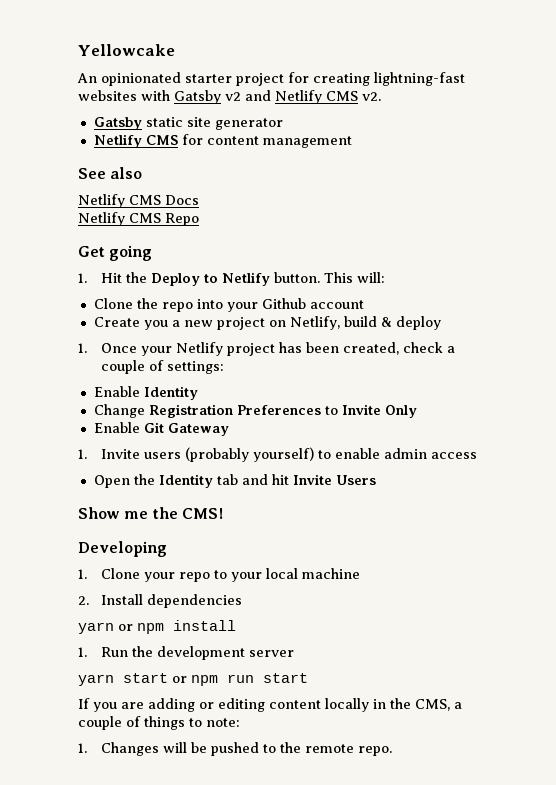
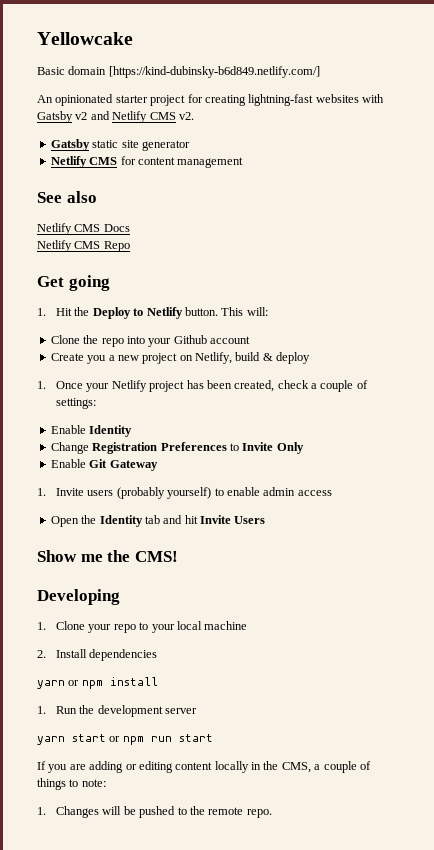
+ Basic domain [https://kind-dubinsky-b6d849.netlify.com/]

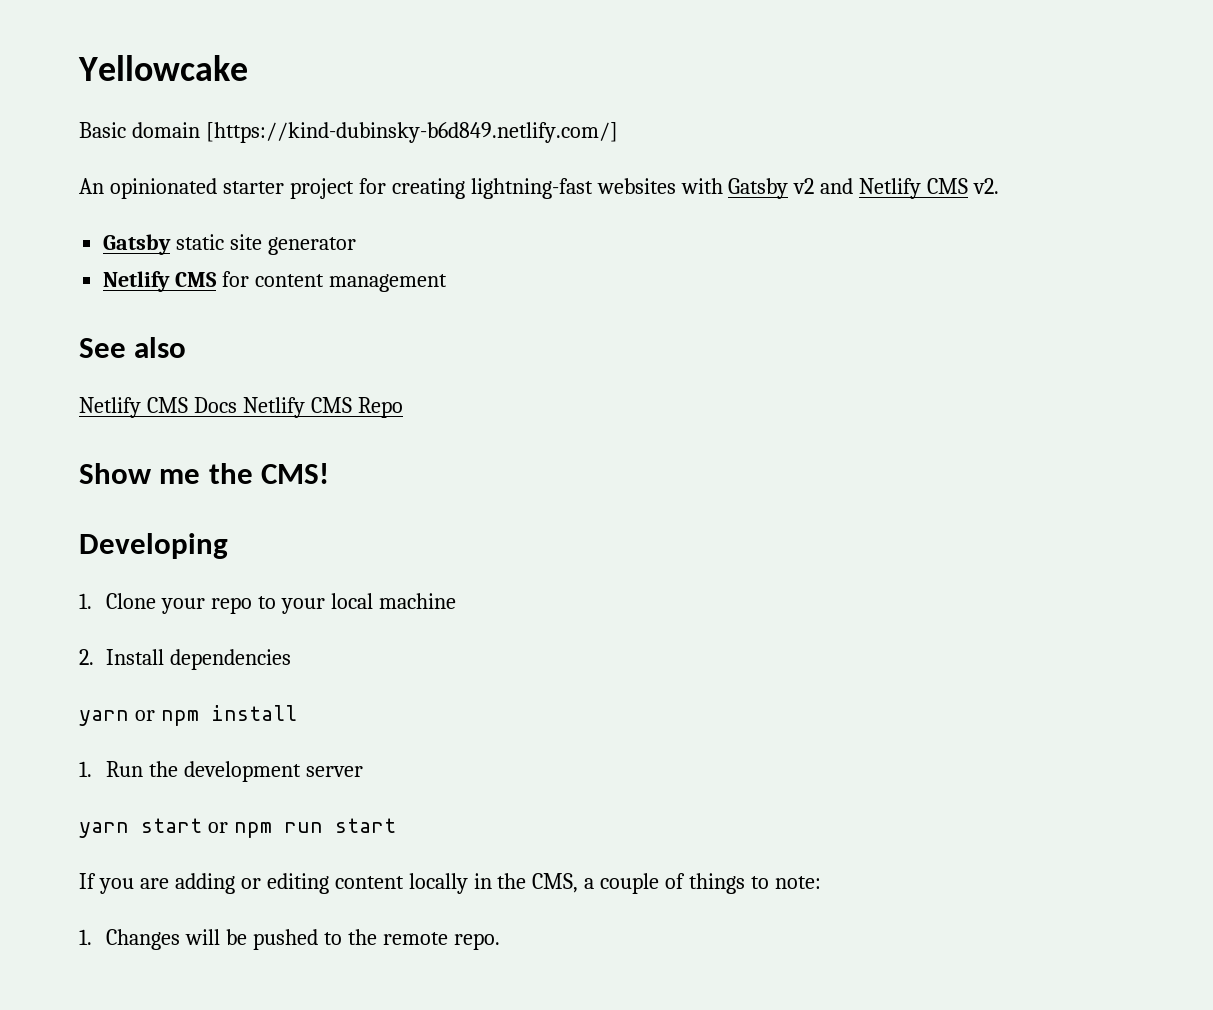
- Netlify CMS Docs
- Netlify CMS Repo
+ Netlify CMS Docs Netlify CMS Repo
- Get going
- 1. Hit the Deploy to Netlify button. This will:
- Clone the repo into your Github account
- Create you a new project on Netlify, build & deploy
- 1. Once your Netlify project has been created, check a couple of settings:
- Enable Identity
- Change Registration Preferences to Invite Only
- Enable Git Gateway
- 1. Invite users (probably yourself) to enable admin access
- Open the Identity tab and hit Invite Users

